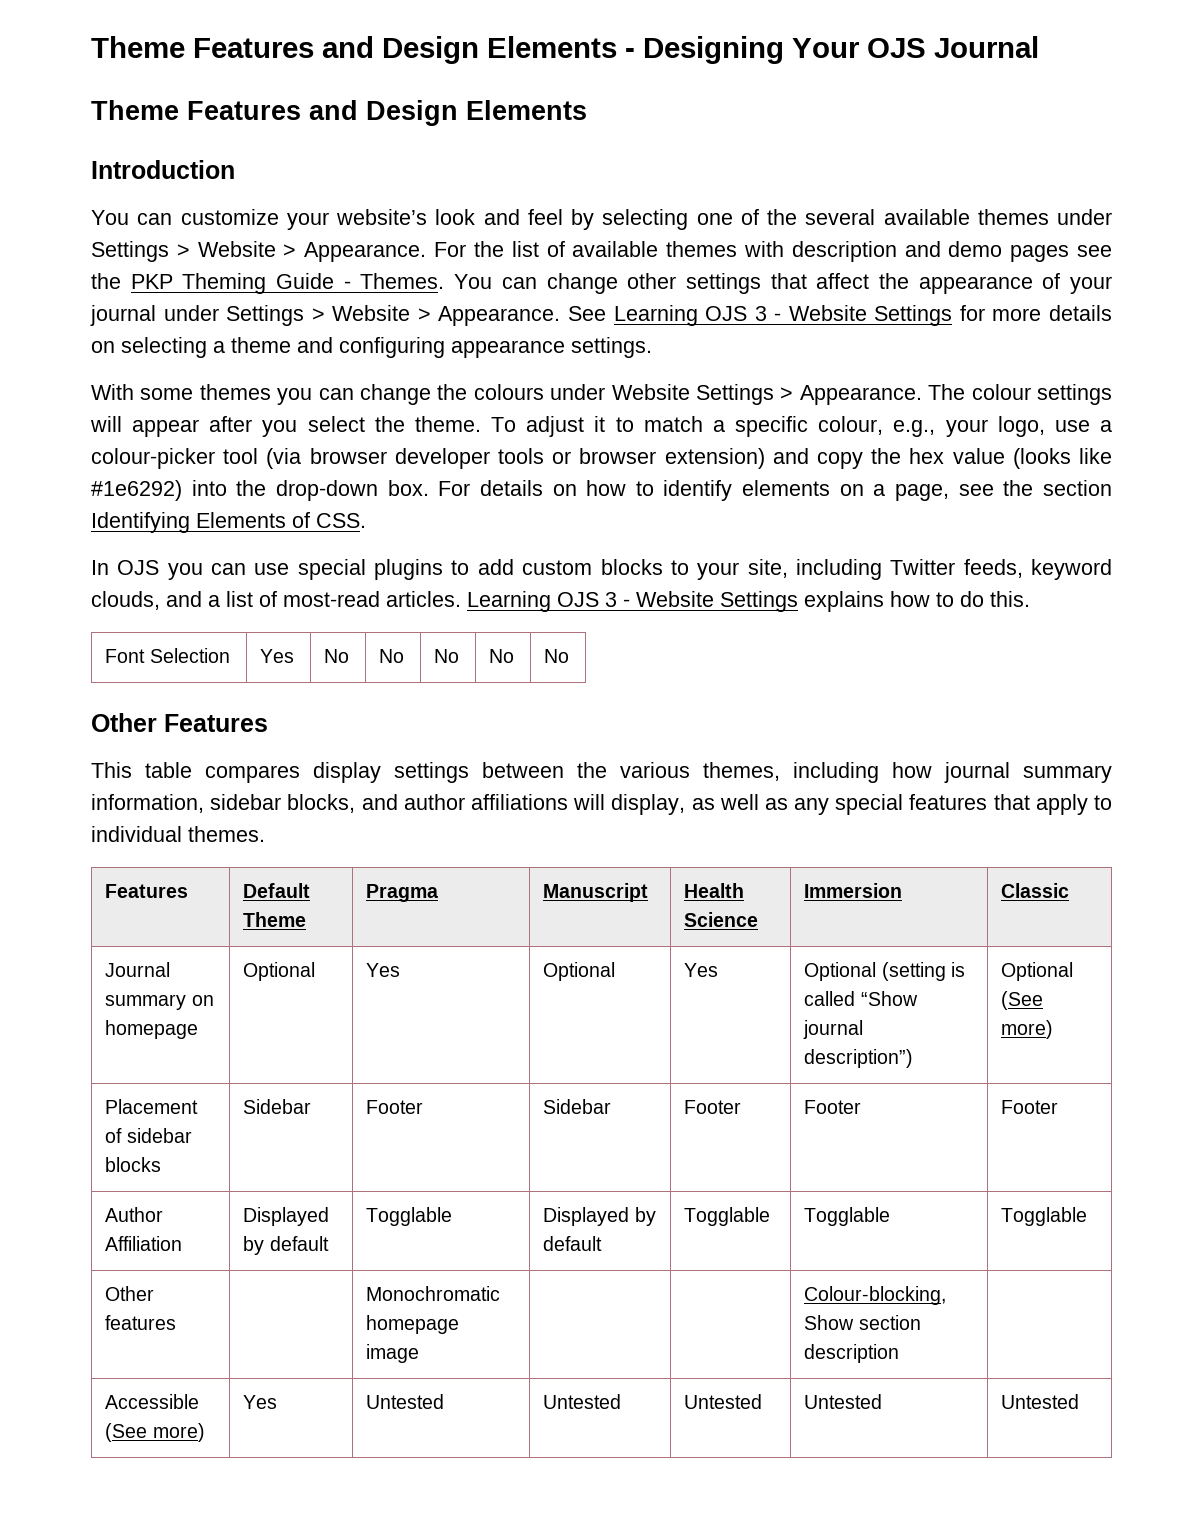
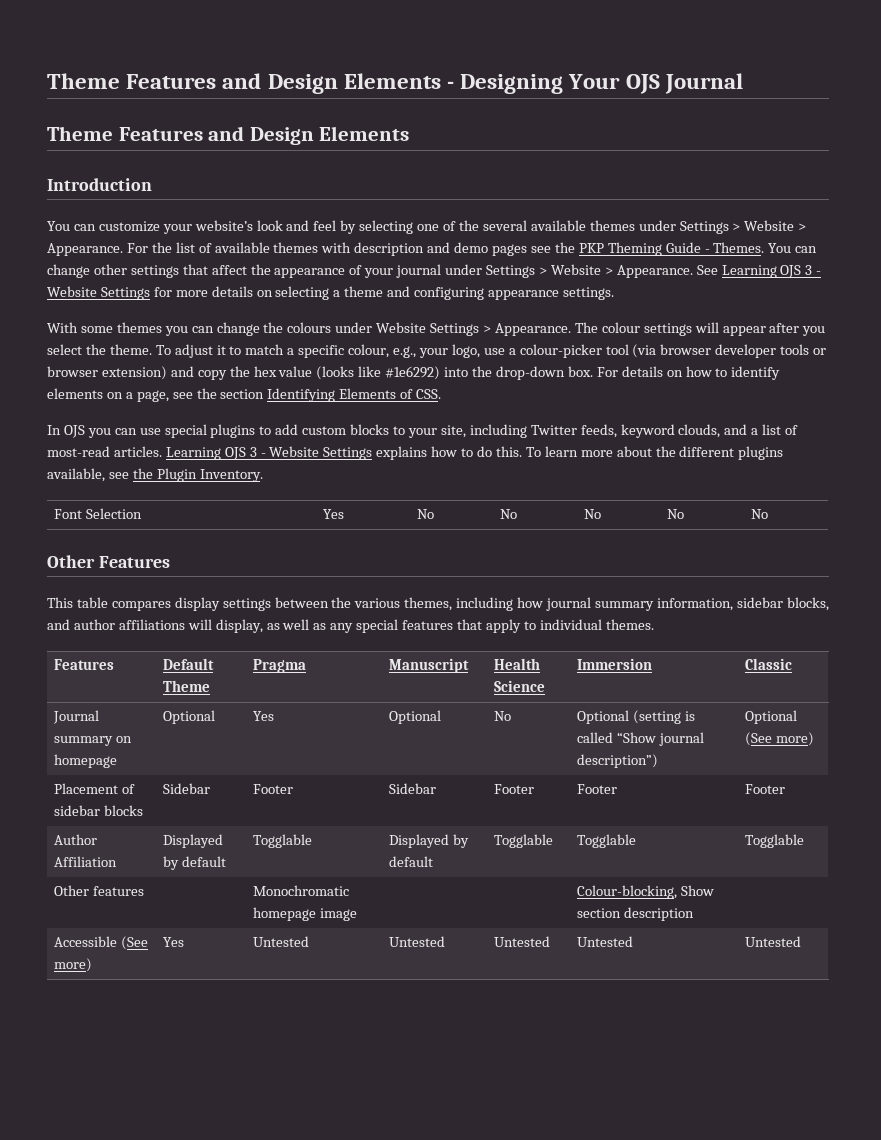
+ To learn more about the different plugins available, see the Plugin Inventory.
- Journal summary on homepage | Optional | Yes | Optional | Yes | Optional (setting is called “Show journal description”) | Optional (See more)
+ Journal summary on homepage | Optional | Yes | Optional | No | Optional (setting is called “Show journal description”) | Optional (See more)

